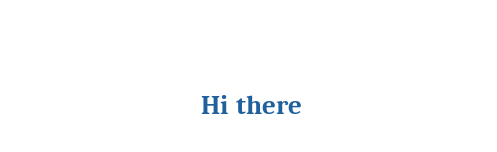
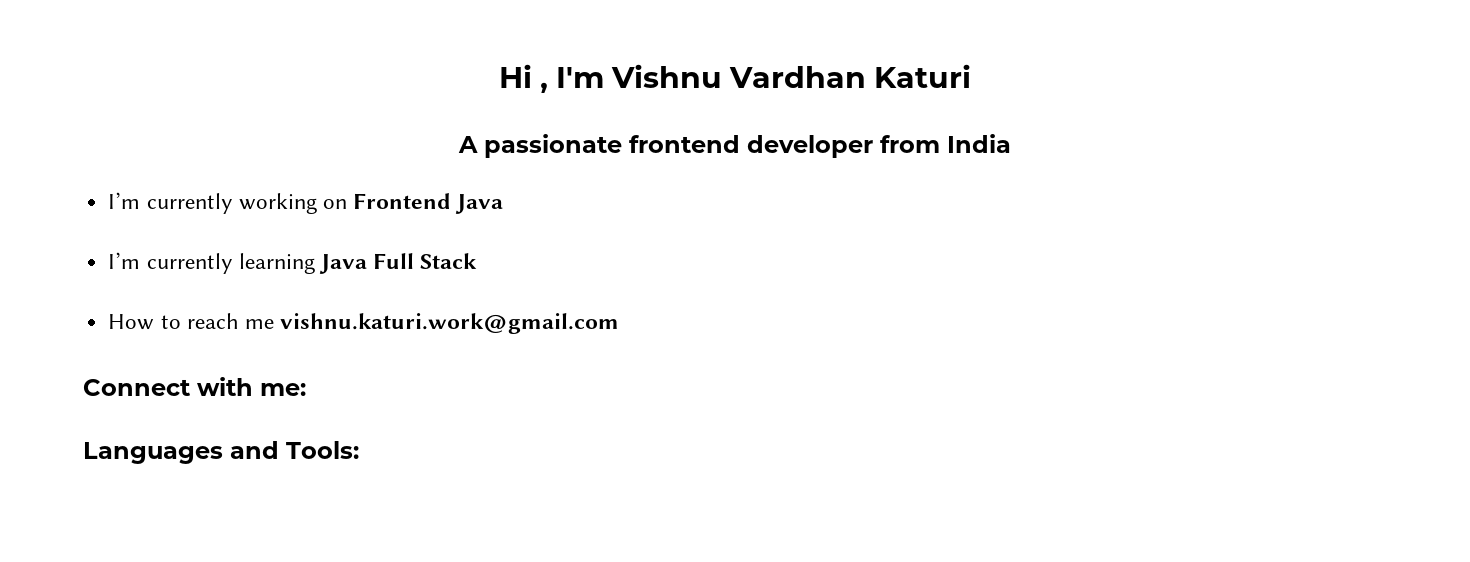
- Hi there
+ Hi , I'm Vishnu Vardhan Katuri
+ A passionate frontend developer from India
+ I’m currently working on Frontend Java
+ I’m currently learning Java Full Stack
+ How to reach me vishnu.katuri.work@gmail.com
+ Connect with me:
+ Languages and Tools:

